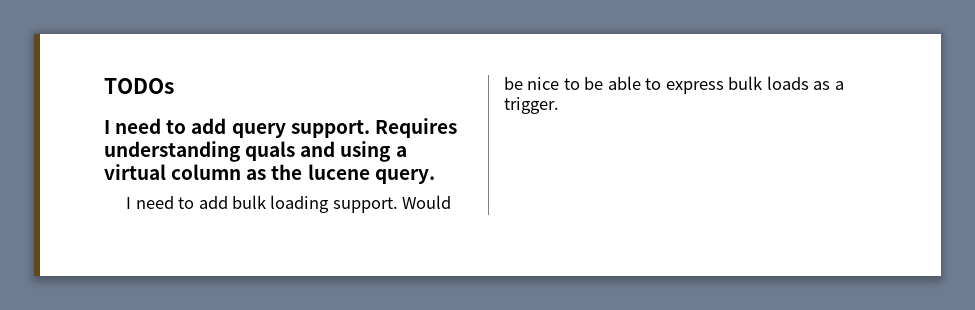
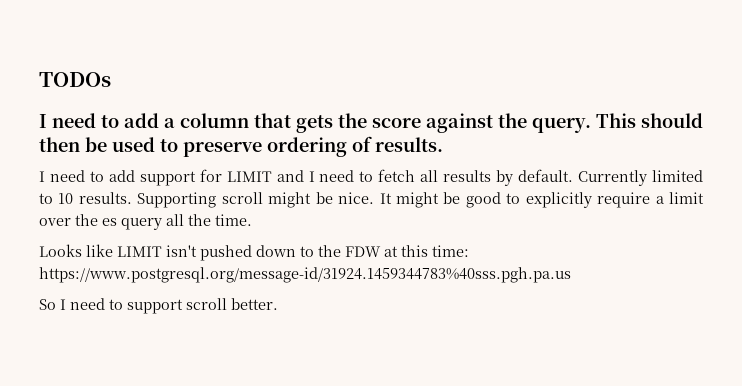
- I need to add query support. Requires understanding quals and using a virtual column as the lucene query.
- I need to add bulk loading support. Would be nice to be able to express bulk loads as a trigger.
+ I need to add a column that gets the score against the query. This should then be used to preserve ordering of results.
+ I need to add support for LIMIT and I need to fetch all results by default. Currently limited to 10 results. Supporting scroll might be nice. It might be good to explicitly require a limit over the es query all the time.
+ Looks like LIMIT isn't pushed down to the FDW at this time: https://www.postgresql.org/message-id/31924.1459344783%40sss.pgh.pa.us
+ So I need to support scroll better.

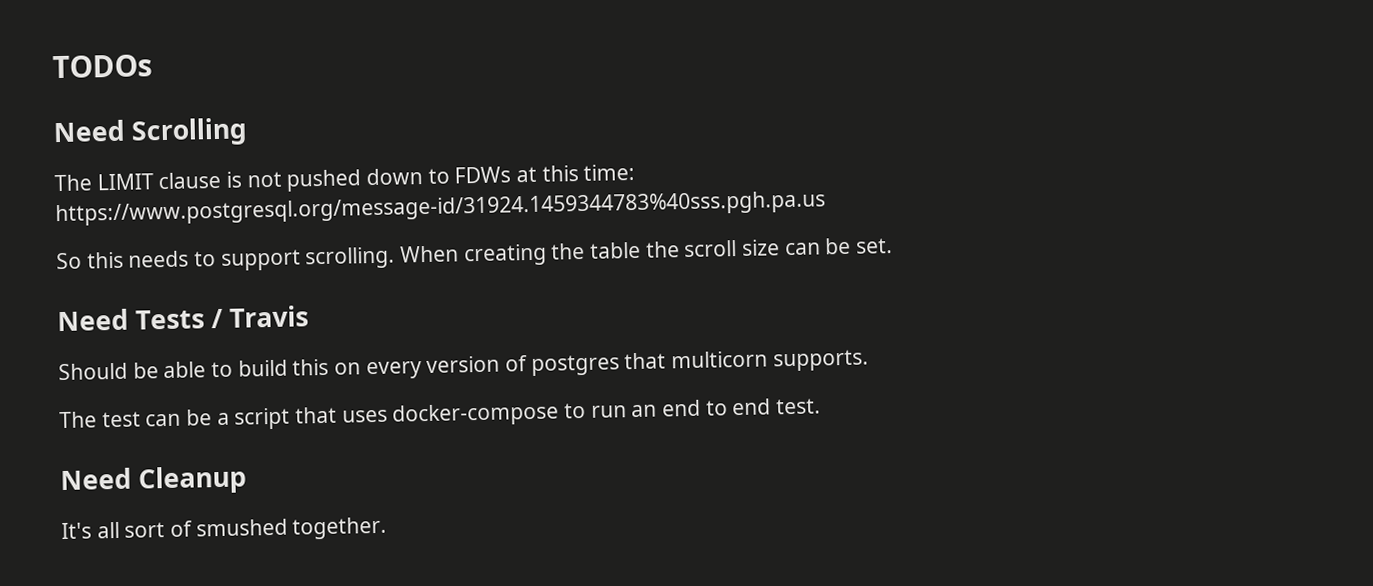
- I need to add a column that gets the score against the query. This should then be used to preserve ordering of results.
- I need to add support for LIMIT and I need to fetch all results by default. Currently limited to 10 results. Supporting scroll might be nice. It might be good to explicitly require a limit over the es query all the time.
- Looks like LIMIT isn't pushed down to the FDW at this time: https://www.postgresql.org/message-id/31924.1459344783%40sss.pgh.pa.us
+ Need Scrolling
+ The LIMIT clause is not pushed down to FDWs at this time: https://www.postgresql.org/message-id/31924.1459344783%40sss.pgh.pa.us
- So I need to support scroll better.
+ So this needs to support scrolling. When creating the table the scroll size can be set.
+ Need Tests / Travis
+ Should be able to build this on every version of postgres that multicorn supports.
+ The test can be a script that uses docker-compose to run an end to end test.
+ Need Cleanup
+ It's all sort of smushed together.

